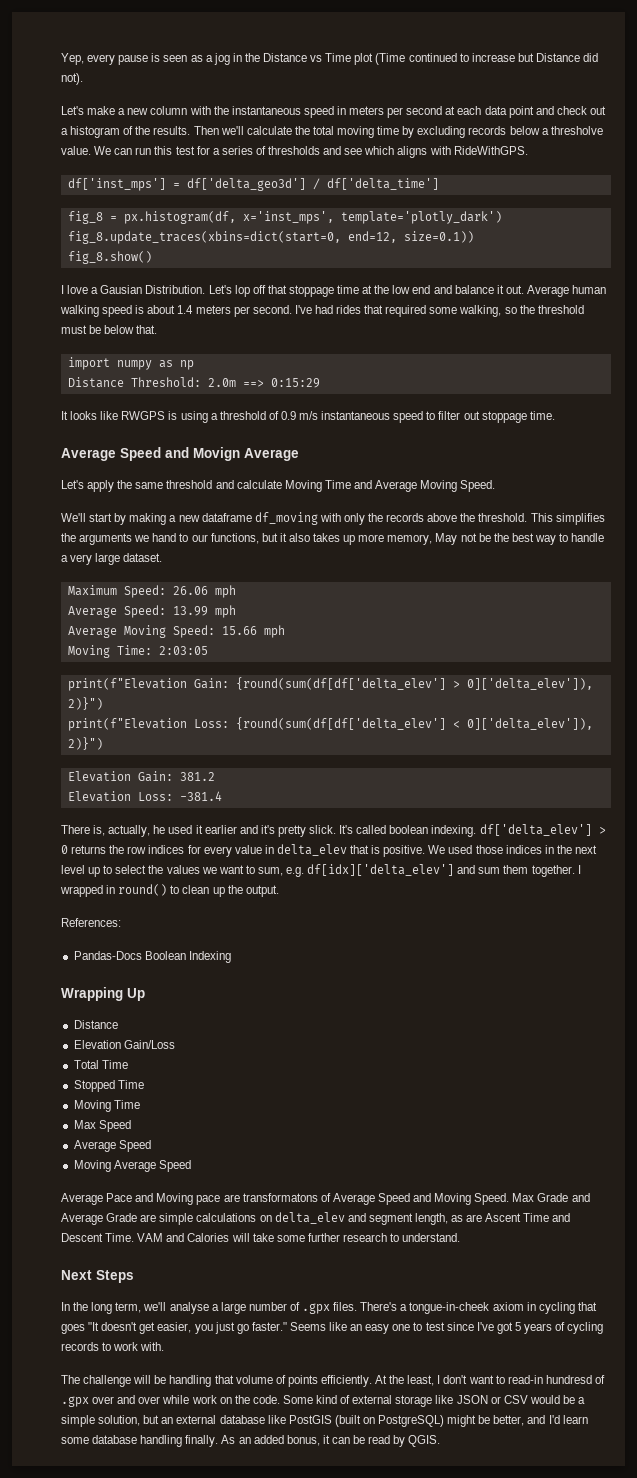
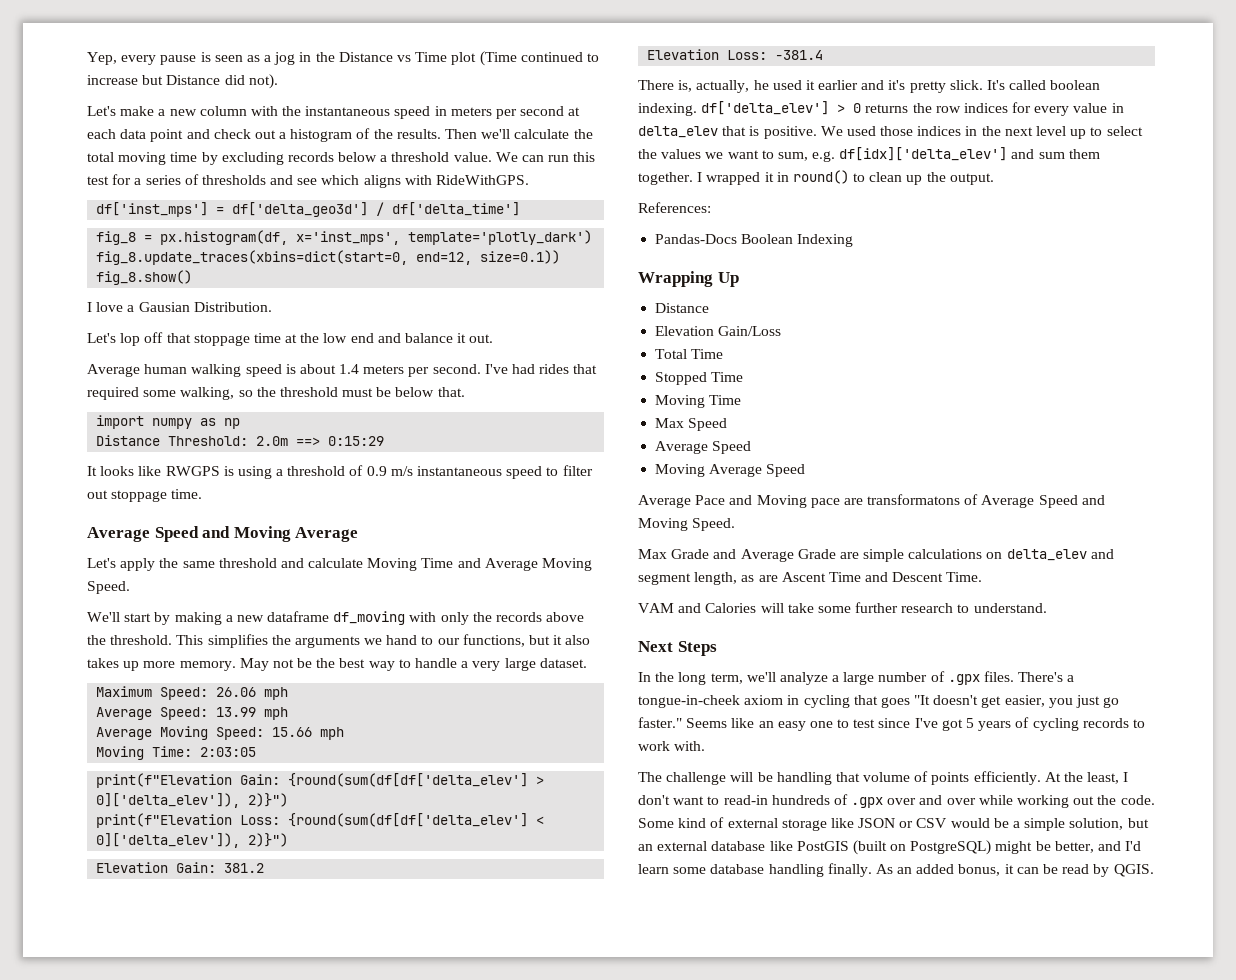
- Then we'll calculate the total moving time by excluding records below a thresholve value.
+ Then we'll calculate the total moving time by excluding records below a threshold value.
- I love a Gausian Distribution. Let's lop off that stoppage time at the low end and balance it out. Average human walking speed is about 1.4 meters per second.
+ I love a Gausian Distribution.
+ Let's lop off that stoppage time at the low end and balance it out.
+ Average human walking speed is about 1.4 meters per second.
- Average Speed and Movign Average
+ Average Speed and Moving Average
- This simplifies the arguments we hand to our functions, but it also takes up more memory, May not be the best way to handle a very large dataset.
+ This simplifies the arguments we hand to our functions, but it also takes up more memory. May not be the best way to handle a very large dataset.
- I wrapped in round() to clean up the output.
+ I wrapped it in round() to clean up the output.
- Average Pace and Moving pace are transformatons of Average Speed and Moving Speed. Max Grade and Average Grade are simple calculations on delta_elev and segment length, as are Ascent Time and Descent Time. VAM and Calories will take some further research to understand.
+ Average Pace and Moving pace are transformatons of Average Speed and Moving Speed.
+ Max Grade and Average Grade are simple calculations on delta_elev and segment length, as are Ascent Time and Descent Time.
+ VAM and Calories will take some further research to understand.
- In the long term, we'll analyse a large number of .gpx files.
+ In the long term, we'll analyze a large number of .gpx files.
- At the least, I don't want to read-in hundresd of .gpx over and over while work on the code.
+ At the least, I don't want to read-in hundreds of .gpx over and over while working out the code.

